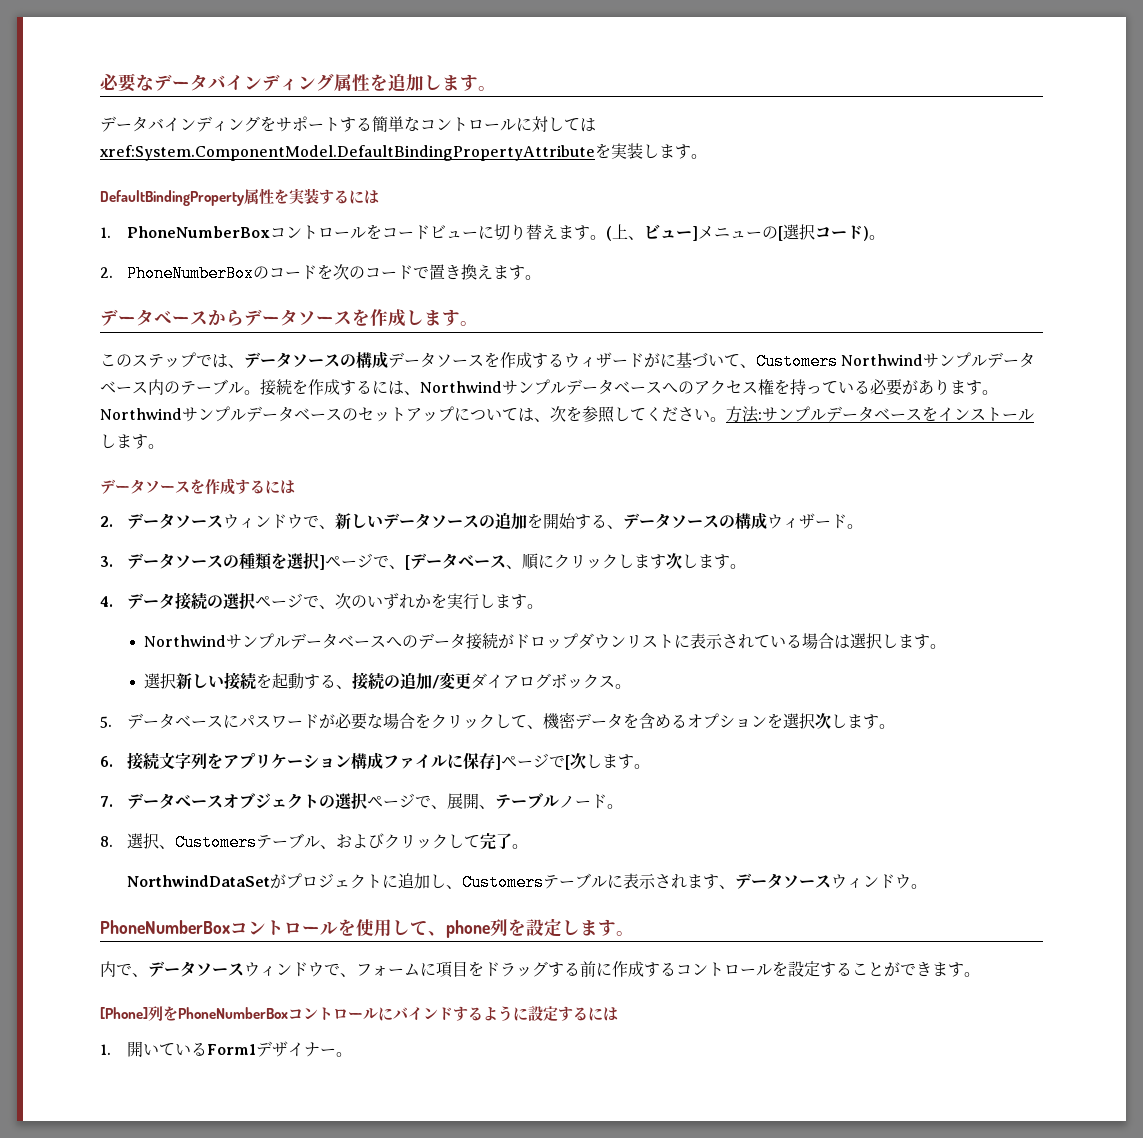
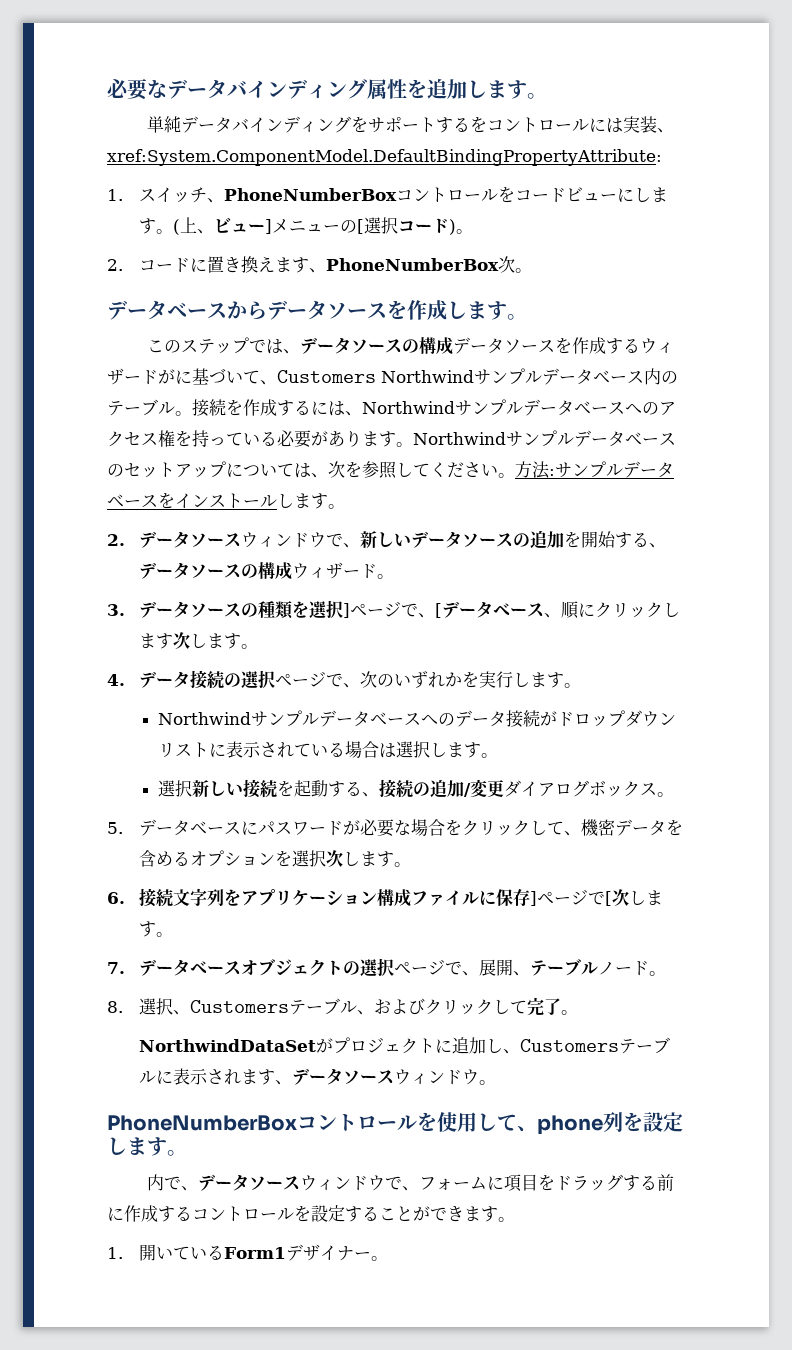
- データバインディングをサポートする簡単なコントロールに対してはxref:System.ComponentModel.DefaultBindingPropertyAttributeを実装します。
- DefaultBindingProperty属性を実装するには
- 1. PhoneNumberBoxコントロールをコードビューに切り替えます。
+ 単純データバインディングをサポートするをコントロールには実装、xref:System.ComponentModel.DefaultBindingPropertyAttribute:
+ 1.スイッチ、PhoneNumberBoxコントロールをコードビューにします。
- 2. PhoneNumberBoxのコードを次のコードで置き換えます。
+ 2.コードに置き換えます、PhoneNumberBox次。
- データソースを作成するには
- [Phone]列をPhoneNumberBoxコントロールにバインドするように設定するには

